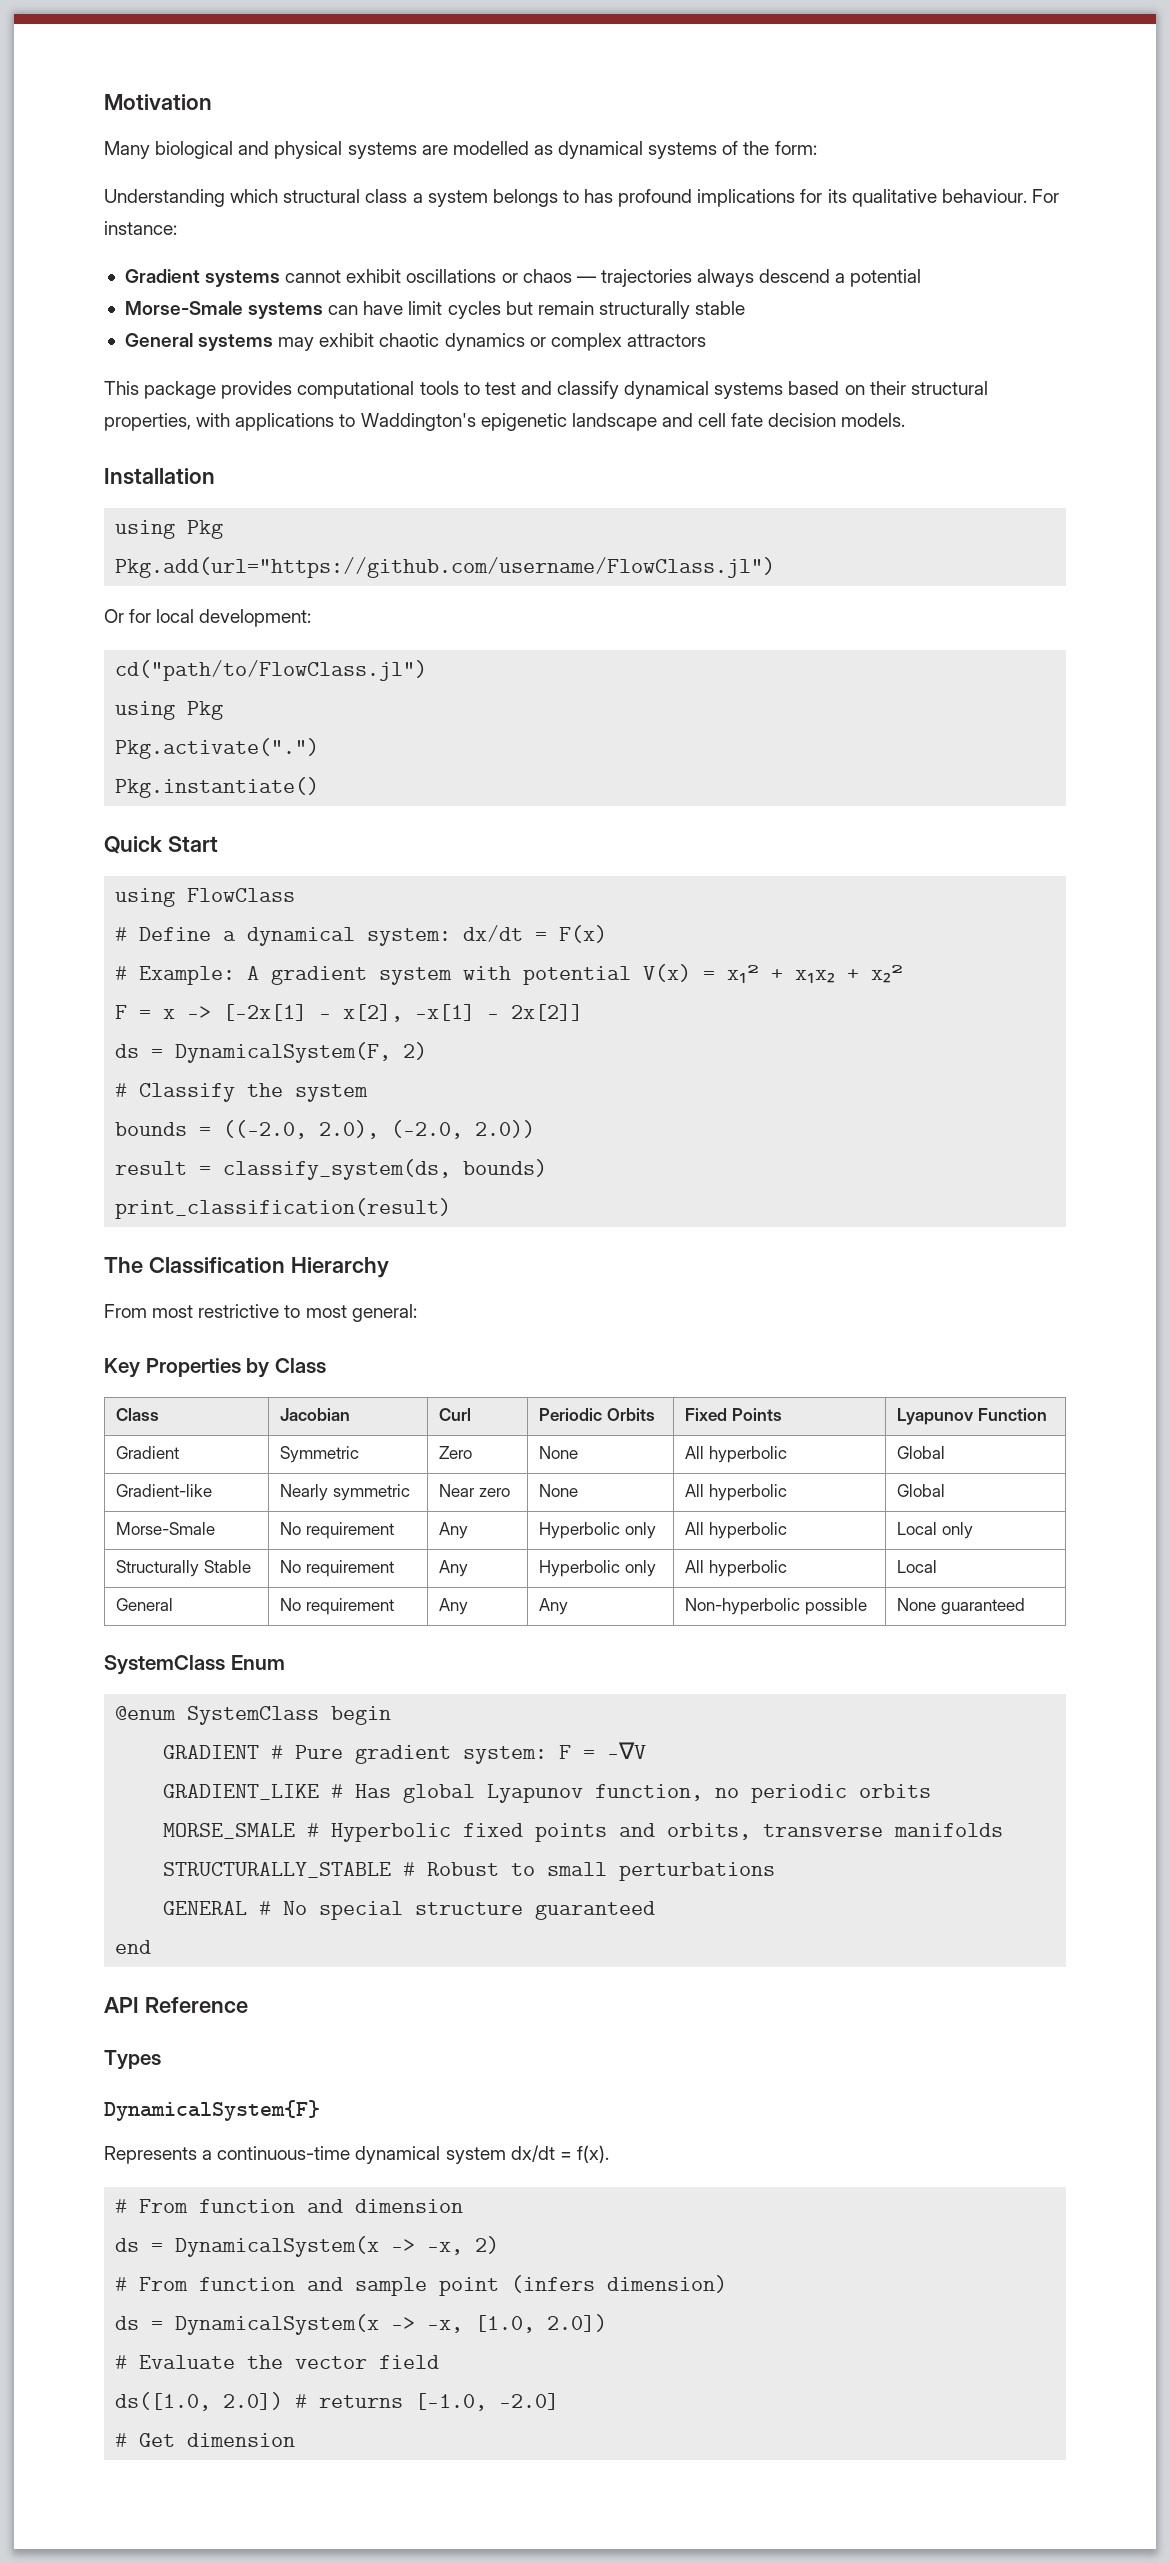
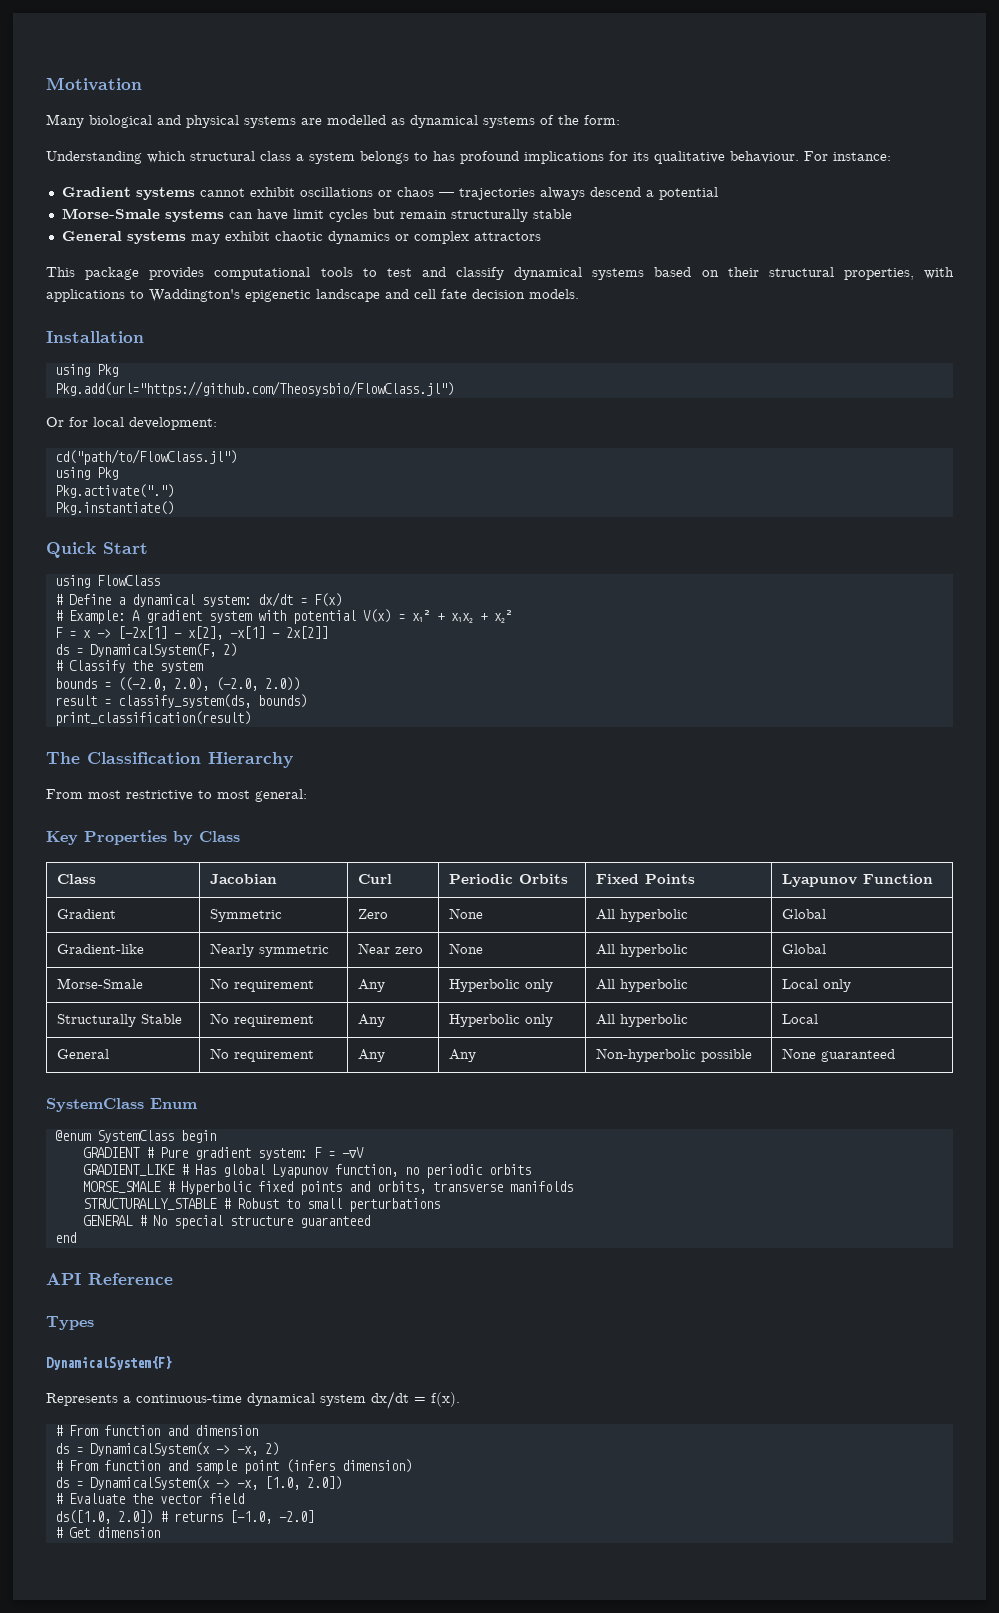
- Pkg.add(url="https://github.com/username/FlowClass.jl")
+ Pkg.add(url="https://github.com/Theosysbio/FlowClass.jl")

